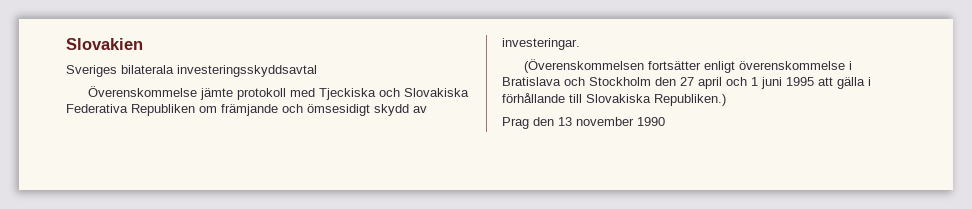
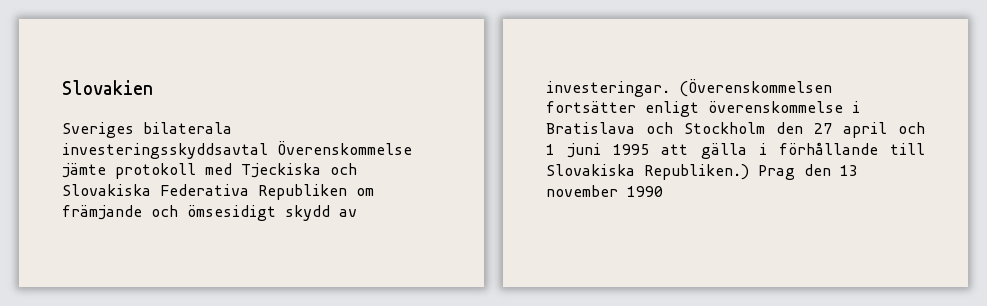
- Sveriges bilaterala investeringsskyddsavtal
- Överenskommelse jämte protokoll med Tjeckiska och Slovakiska Federativa Republiken om främjande och ömsesidigt skydd av investeringar.
- (Överenskommelsen fortsätter enligt överenskommelse i Bratislava och Stockholm den 27 april och 1 juni 1995 att gälla i förhållande till Slovakiska Republiken.)
- Prag den 13 november 1990
+ Sveriges bilaterala investeringsskyddsavtal Överenskommelse jämte protokoll med Tjeckiska och Slovakiska Federativa Republiken om främjande och ömsesidigt skydd av investeringar. (Överenskommelsen fortsätter enligt överenskommelse i Bratislava och Stockholm den 27 april och 1 juni 1995 att gälla i förhållande till Slovakiska Republiken.) Prag den 13 november 1990

